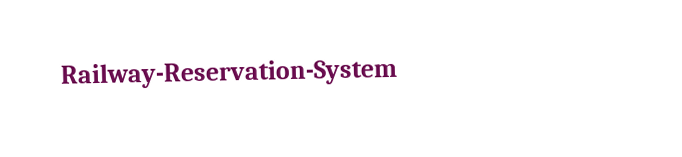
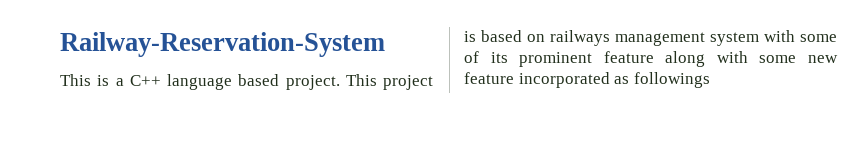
+ This is a C++ language based project. This project is based on railways management system with some of its prominent feature along with some new feature incorporated as followings

